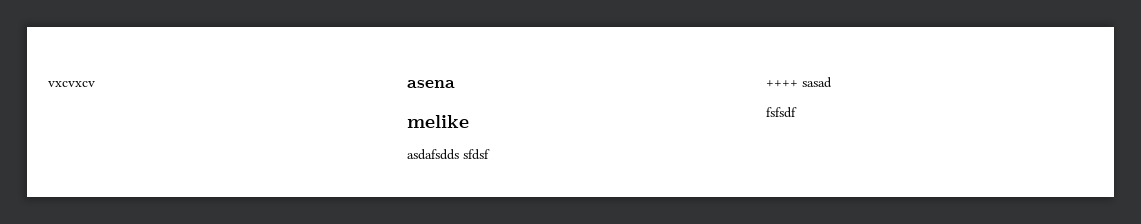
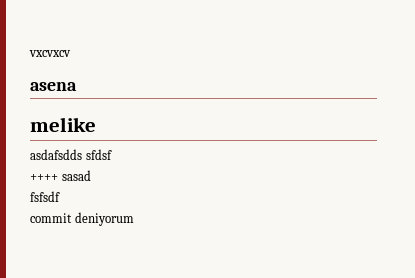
+ commit deniyorum

